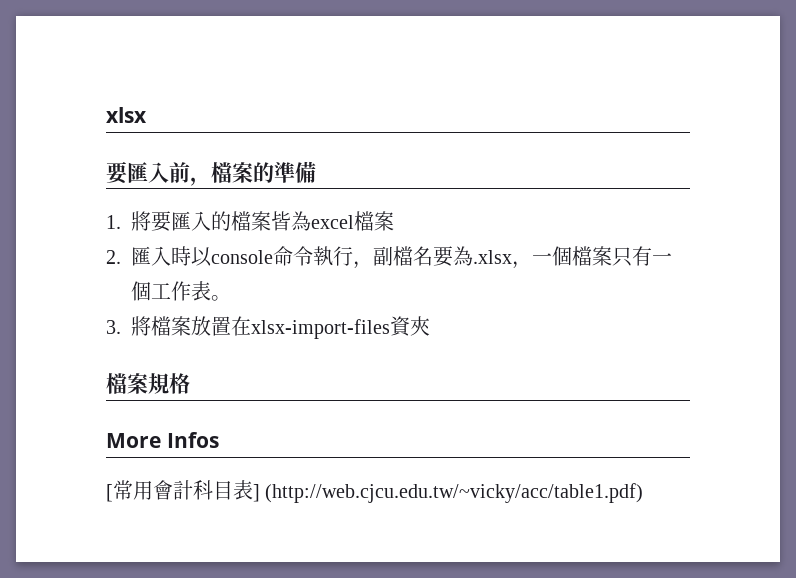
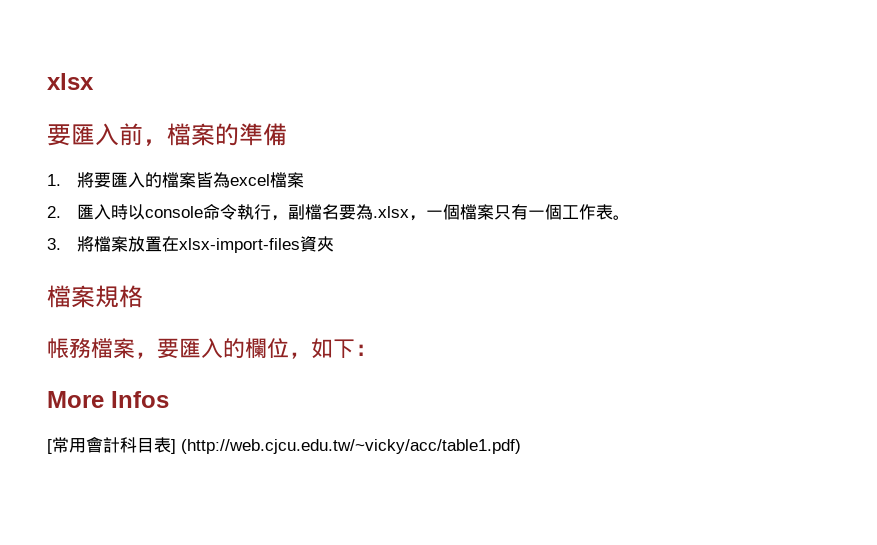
+ 帳務檔案，要匯入的欄位，如下：

